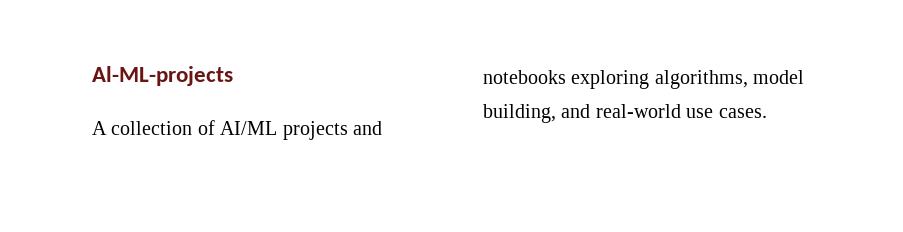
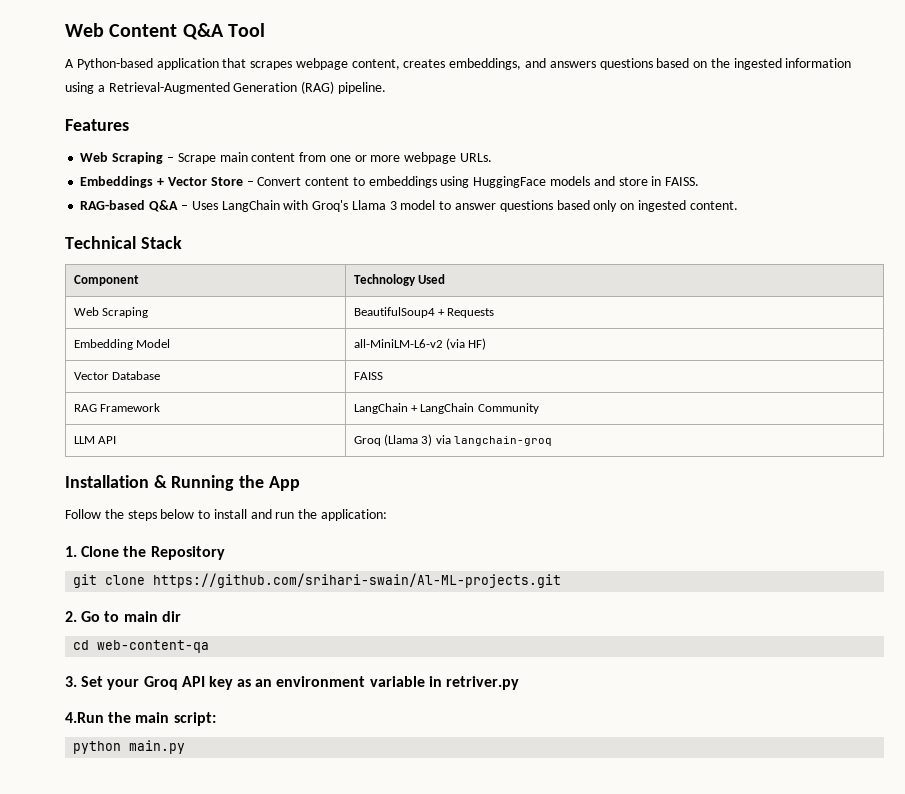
- Al-ML-projects
- A collection of AI/ML projects and notebooks exploring algorithms, model building, and real-world use cases.
+ Web Content Q&A Tool
+ A Python-based application that scrapes webpage content, creates embeddings, and answers questions based on the ingested information using a Retrieval-Augmented Generation (RAG) pipeline.
+ Features
+ Web Scraping – Scrape main content from one or more webpage URLs.
+ Embeddings + Vector Store – Convert content to embeddings using HuggingFace models and store in FAISS.
+ RAG-based Q&A – Uses LangChain with Groq's Llama 3 model to answer questions based only on ingested content.
+ Technical Stack
+ Component | Technology Used
+ Web Scraping | BeautifulSoup4 + Requests
+ Embedding Model | all-MiniLM-L6-v2 (via HF)
+ Vector Database | FAISS
+ RAG Framework | LangChain + LangChain Community
+ LLM API | Groq (Llama 3) via langchain-groq
+ Installation & Running the App
+ Follow the steps below to install and run the application:
+ 1. Clone the Repository
+ git clone https://github.com/srihari-swain/Al-ML-projects.git
+ 2. Go to main dir
+ cd web-content-qa
+ 3. Set your Groq API key as an environment variable in retriver.py
+ 4.Run the main script:
+ python main.py

